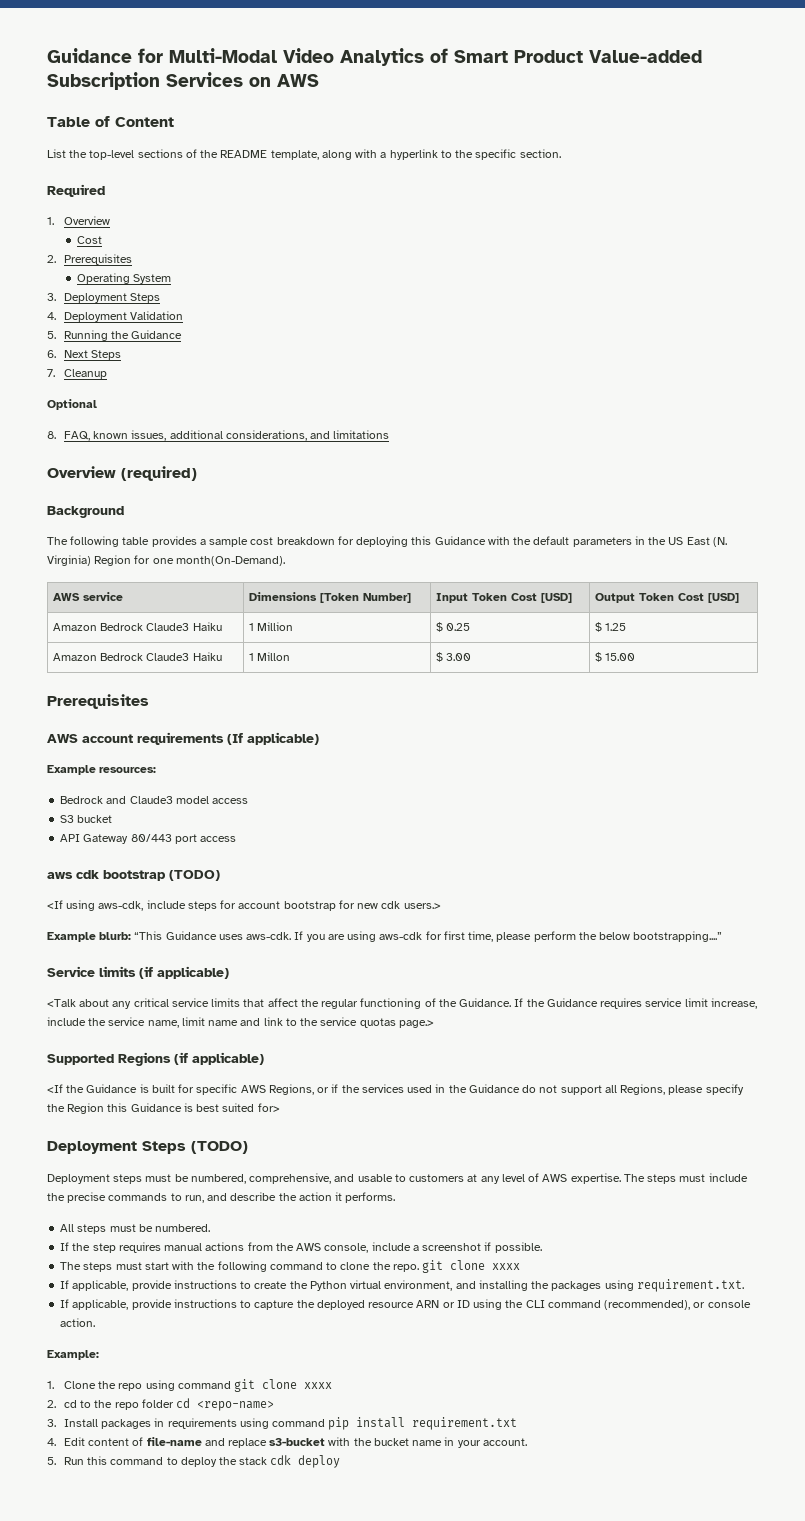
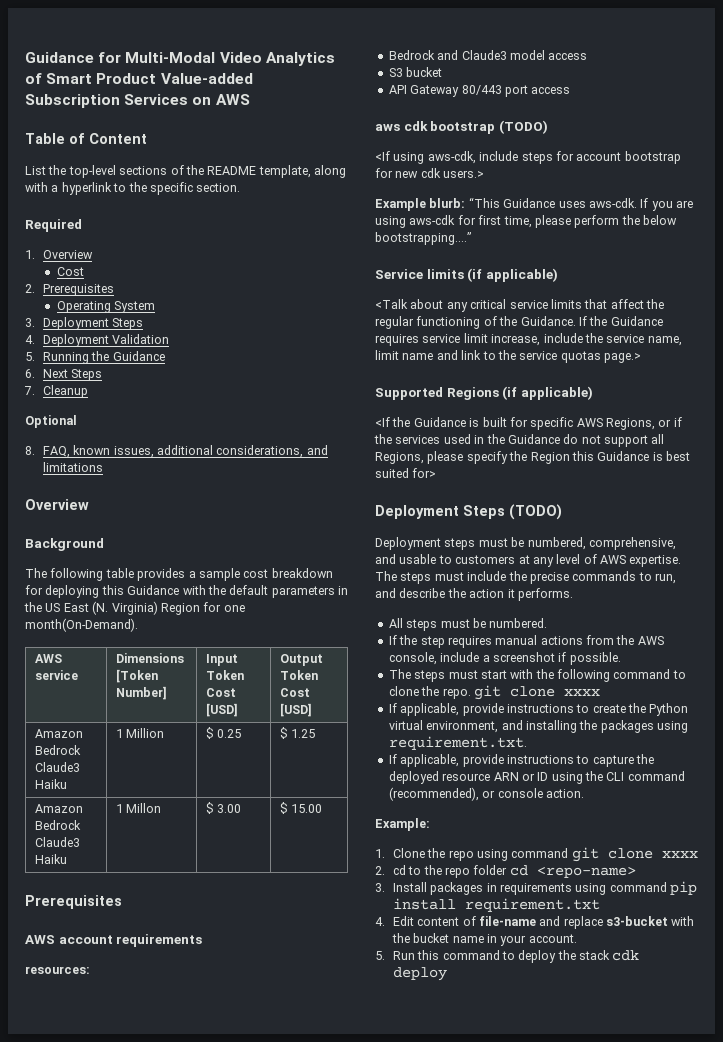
  8. FAQ, known issues, additional considerations, and limitations
- Overview (required)
+ Overview
- AWS account requirements (If applicable)
- Example resources:
+ AWS account requirements
+ resources:

